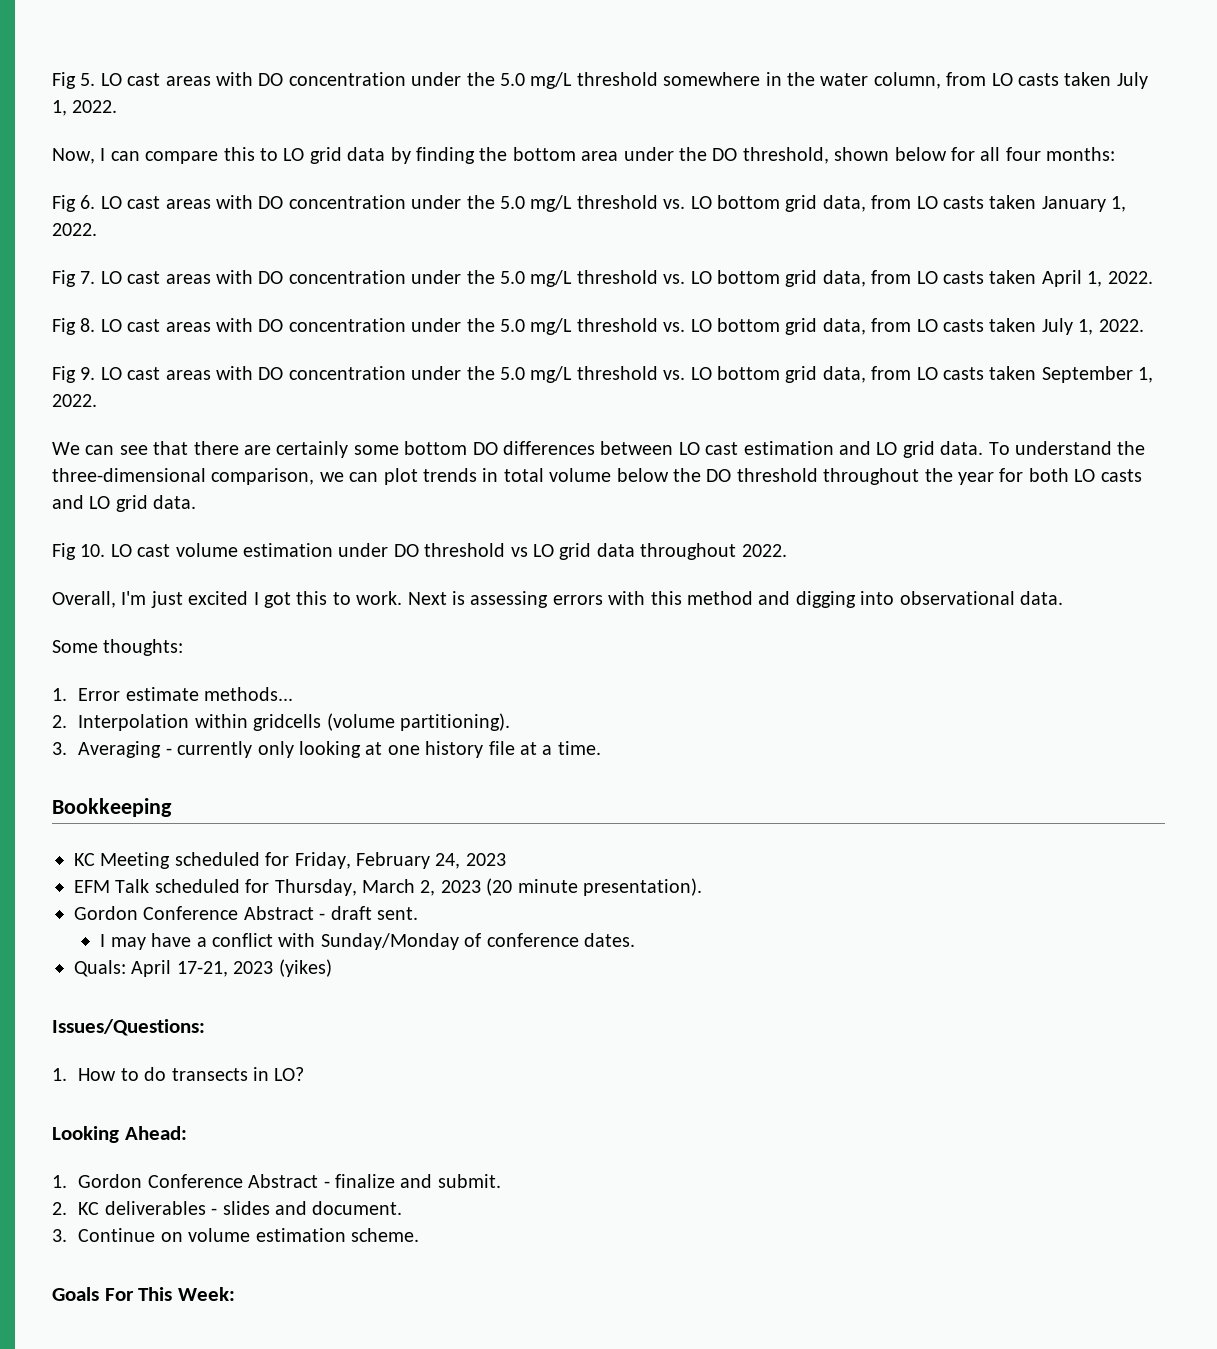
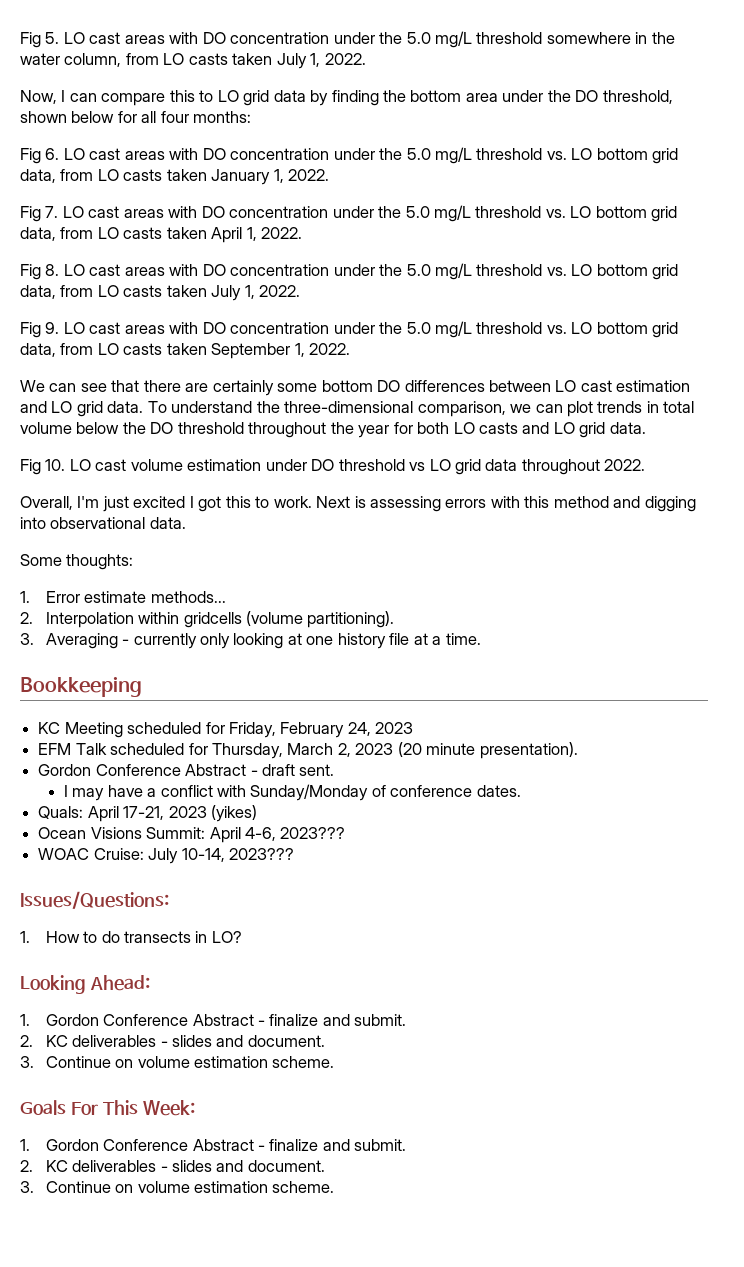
+ Ocean Visions Summit: April 4-6, 2023???
+ WOAC Cruise: July 10-14, 2023???
  Goals For This Week:
+ 1. Gordon Conference Abstract - finalize and submit.
+ 2. KC deliverables - slides and document.
+ 3. Continue on volume estimation scheme.

